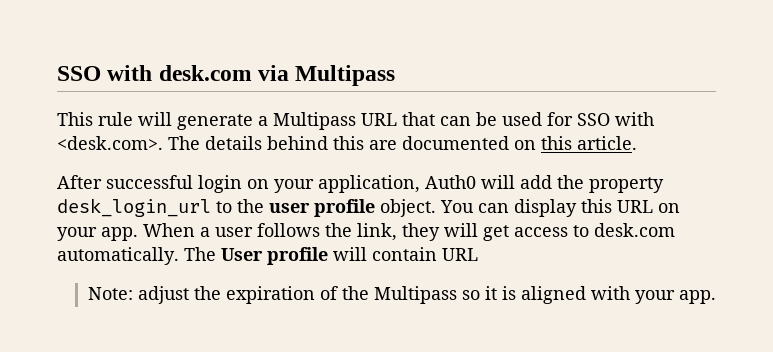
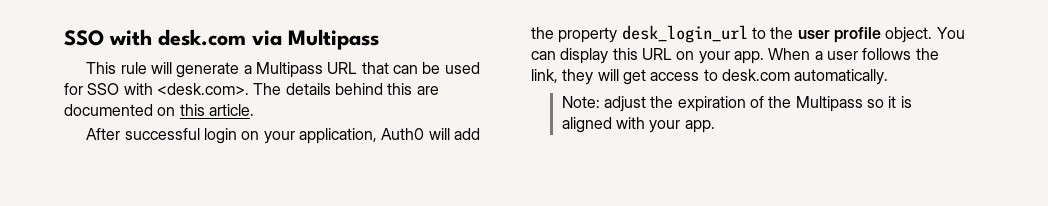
- The User profile will contain URL

